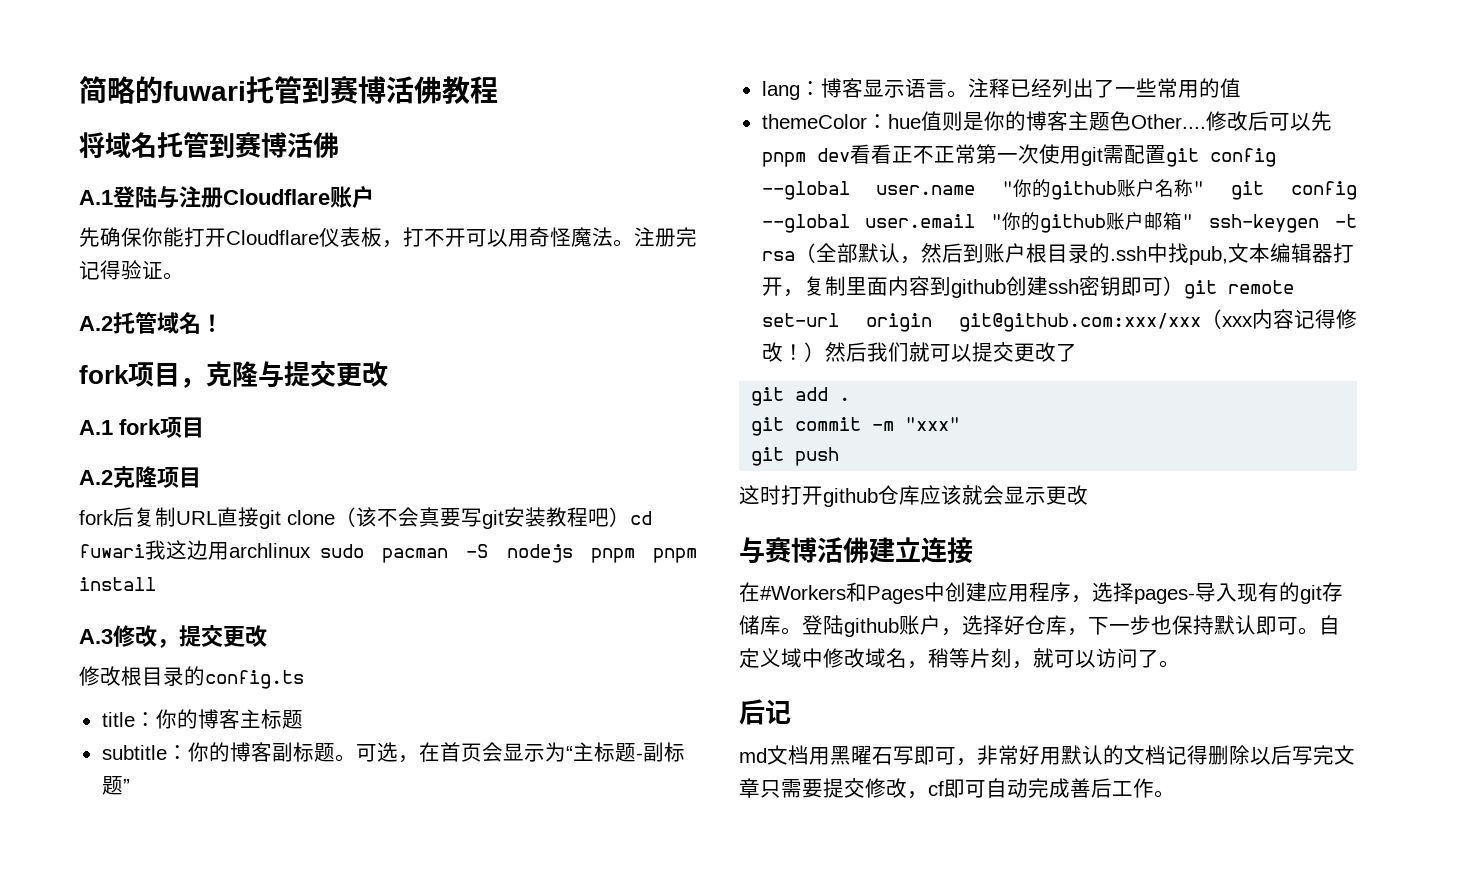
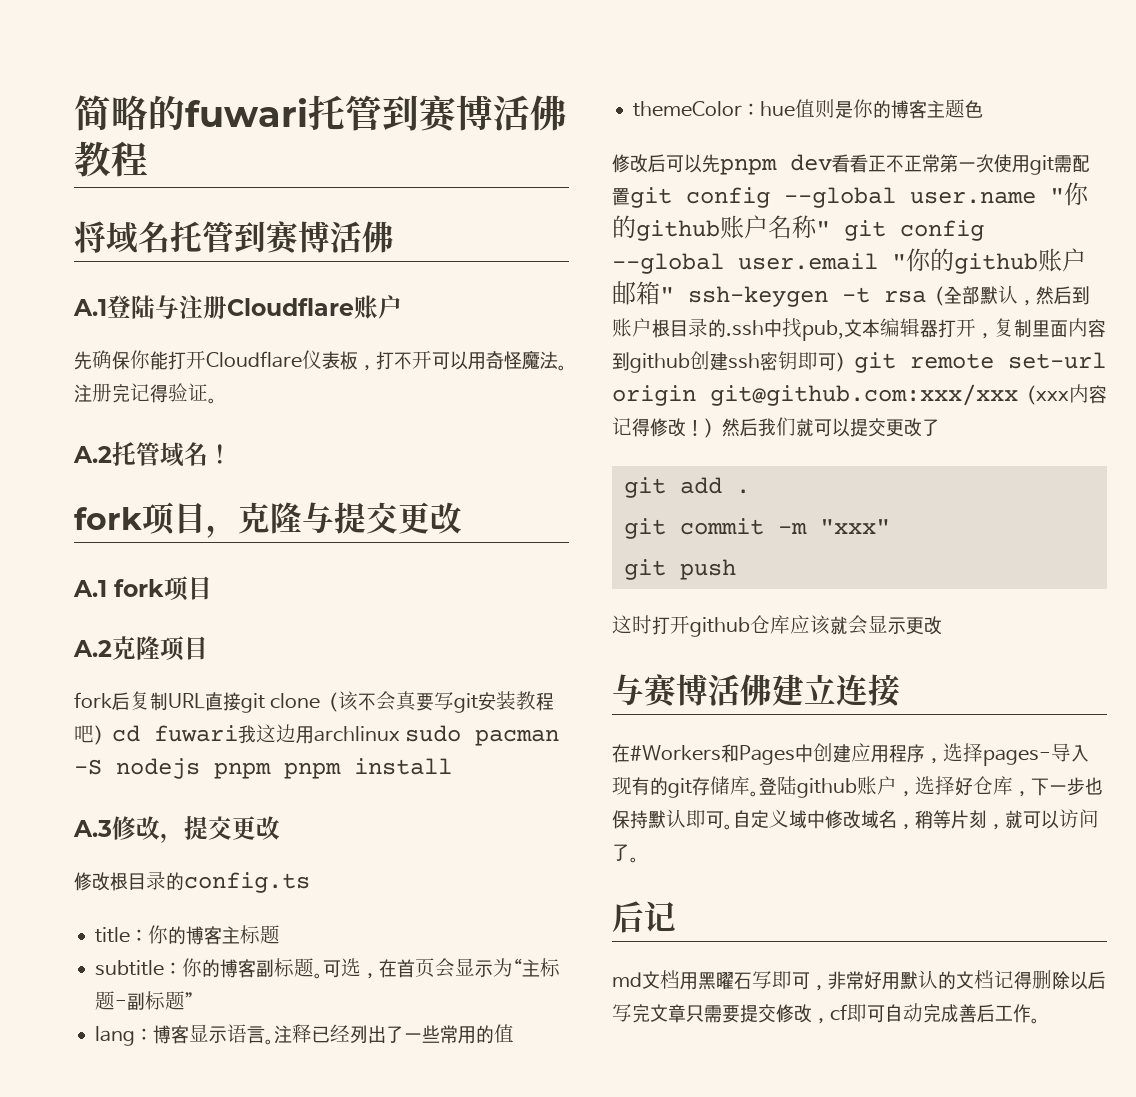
- hue值则是你的博客主题色Other....修改后可以先pnpm dev看看正不正常第一次使用git需配置git config --global user.name "你的github账户名称" git config --global user.email "你的github账户邮箱" ssh-keygen -t rsa（全部默认，然后到账户根目录的.ssh中找pub,文本编辑器打开，复制里面内容到github创建ssh密钥即可）git remote set-url origin git@github.com:xxx/xxx（xxx内容记得修改！）然后我们就可以提交更改了
+ hue值则是你的博客主题色
+ 修改后可以先pnpm dev看看正不正常第一次使用git需配置git config --global user.name "你的github账户名称" git config --global user.email "你的github账户邮箱" ssh-keygen -t rsa（全部默认，然后到账户根目录的.ssh中找pub,文本编辑器打开，复制里面内容到github创建ssh密钥即可）git remote set-url origin git@github.com:xxx/xxx（xxx内容记得修改！）然后我们就可以提交更改了

